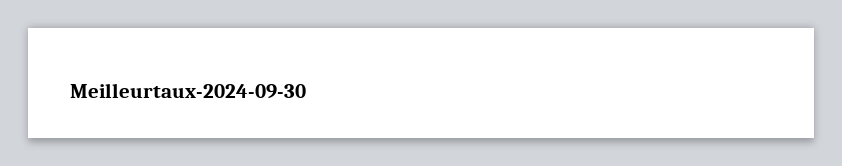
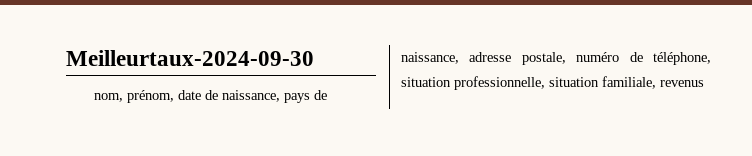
+ nom, prénom, date de naissance, pays de naissance, adresse postale, numéro de téléphone, situation professionnelle, situation familiale, revenus

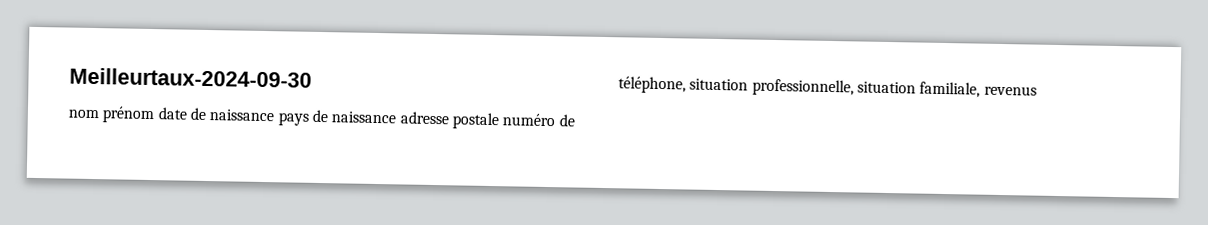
- nom, prénom, date de naissance, pays de naissance, adresse postale, numéro de téléphone, situation professionnelle, situation familiale, revenus
+ nom prénom date de naissance pays de naissance adresse postale numéro de téléphone, situation professionnelle, situation familiale, revenus

